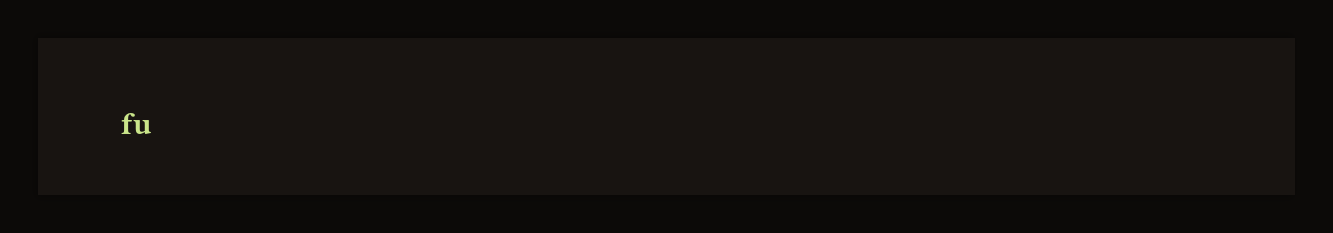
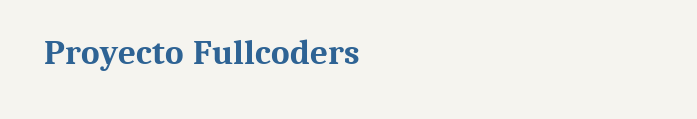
- fu
+ Proyecto Fullcoders

